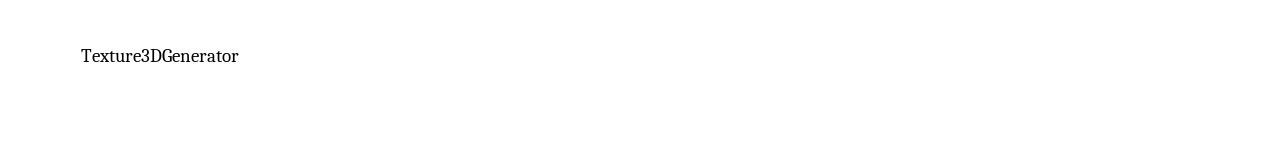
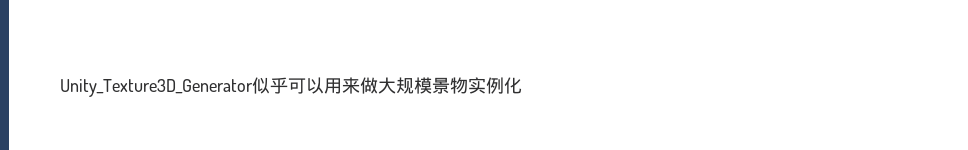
- Texture3DGenerator
+ Unity_Texture3D_Generator似乎可以用来做大规模景物实例化

